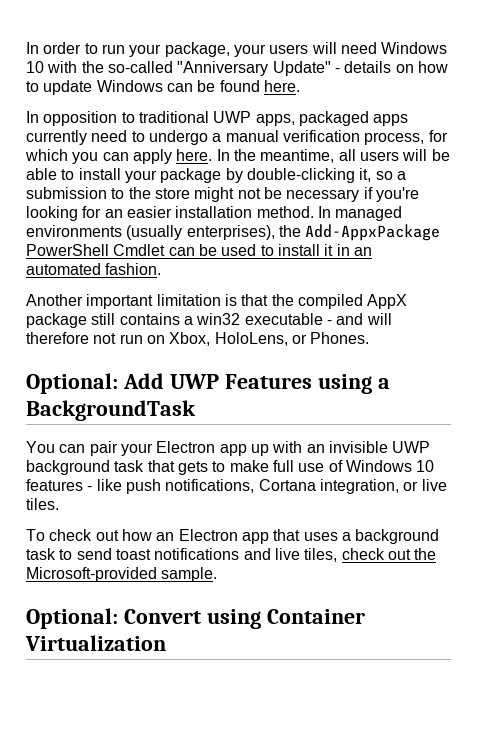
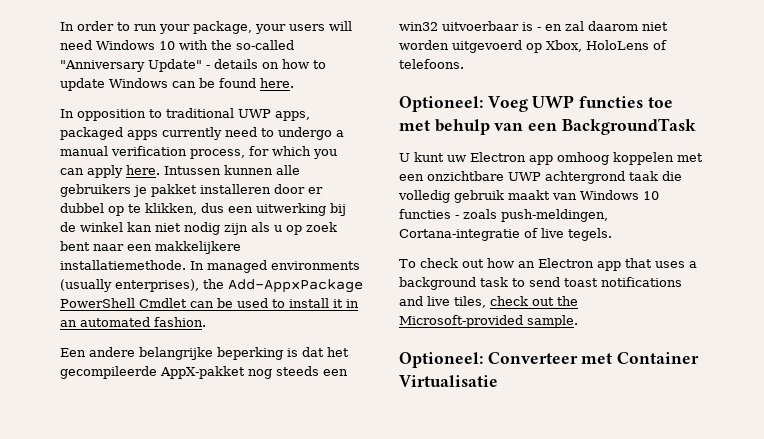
- In the meantime, all users will be able to install your package by double-clicking it, so a submission to the store might not be necessary if you're looking for an easier installation method.
+ Intussen kunnen alle gebruikers je pakket installeren door er dubbel op te klikken, dus een uitwerking bij de winkel kan niet nodig zijn als u op zoek bent naar een makkelijkere installatiemethode.
- Another important limitation is that the compiled AppX package still contains a win32 executable - and will therefore not run on Xbox, HoloLens, or Phones.
- Optional: Add UWP Features using a BackgroundTask
- You can pair your Electron app up with an invisible UWP background task that gets to make full use of Windows 10 features - like push notifications, Cortana integration, or live tiles.
+ Een andere belangrijke beperking is dat het gecompileerde AppX-pakket nog steeds een win32 uitvoerbaar is - en zal daarom niet worden uitgevoerd op Xbox, HoloLens of telefoons.
+ Optioneel: Voeg UWP functies toe met behulp van een BackgroundTask
+ U kunt uw Electron app omhoog koppelen met een onzichtbare UWP achtergrond taak die volledig gebruik maakt van Windows 10 functies - zoals push-meldingen, Cortana-integratie of live tegels.
- Optional: Convert using Container Virtualization
+ Optioneel: Converteer met Container Virtualisatie

